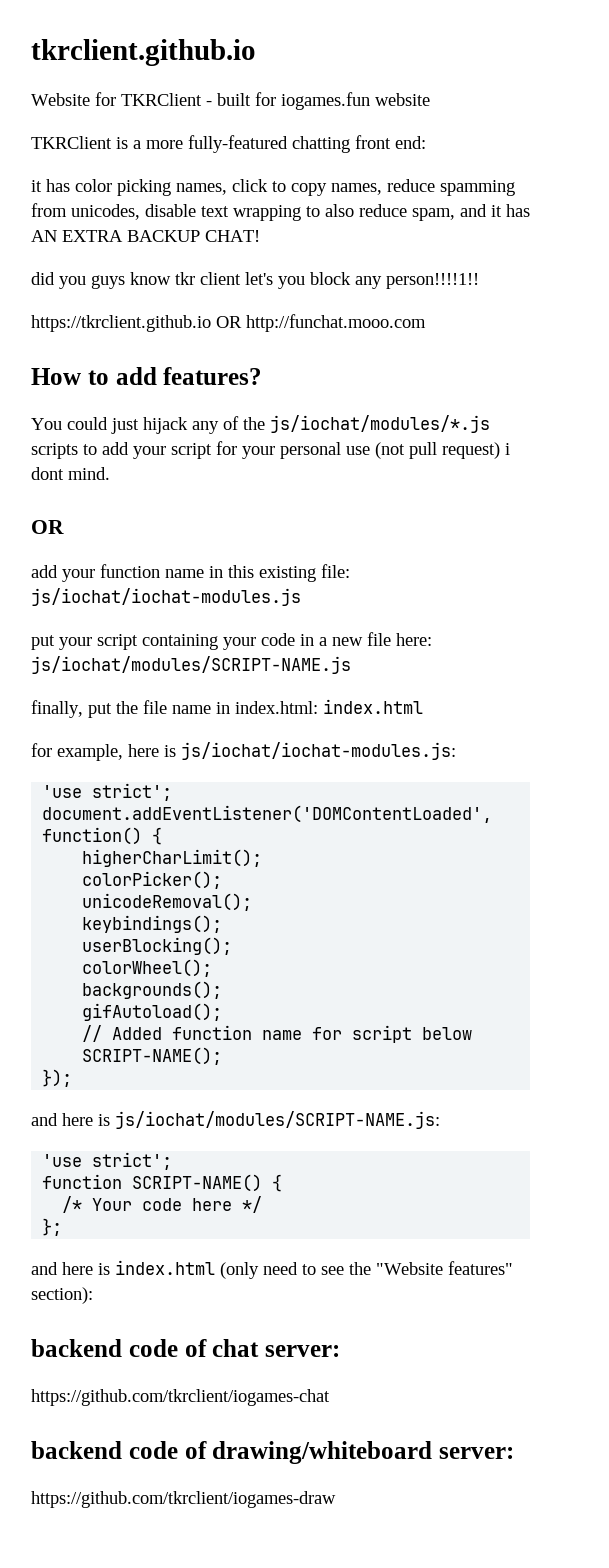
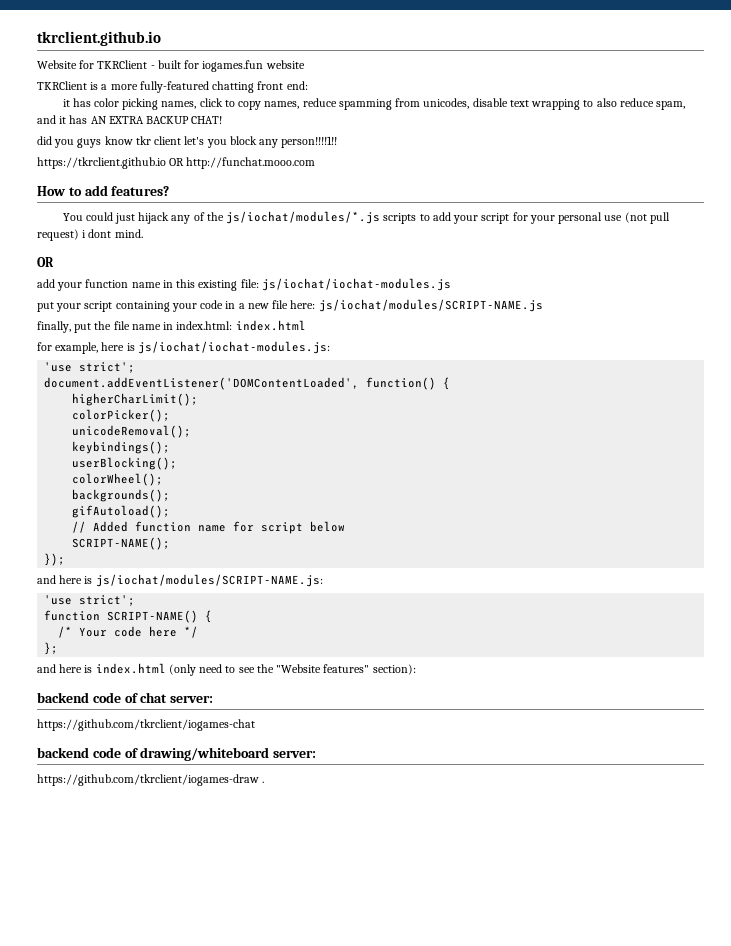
- https://github.com/tkrclient/iogames-draw
+ https://github.com/tkrclient/iogames-draw .

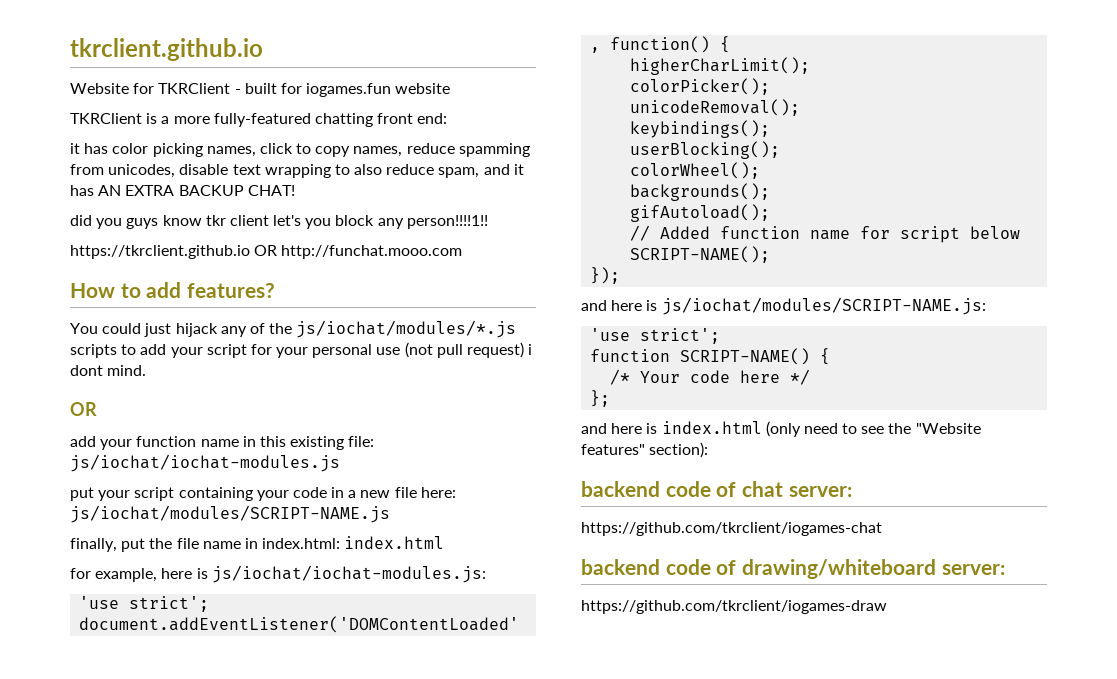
- https://github.com/tkrclient/iogames-draw .
+ https://github.com/tkrclient/iogames-draw

